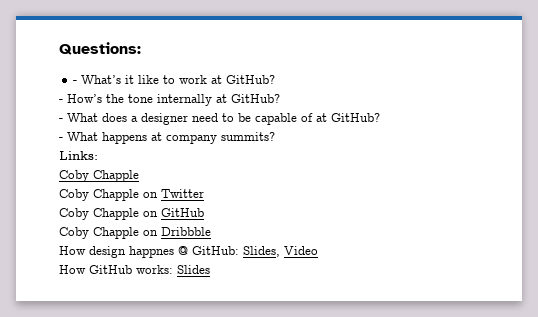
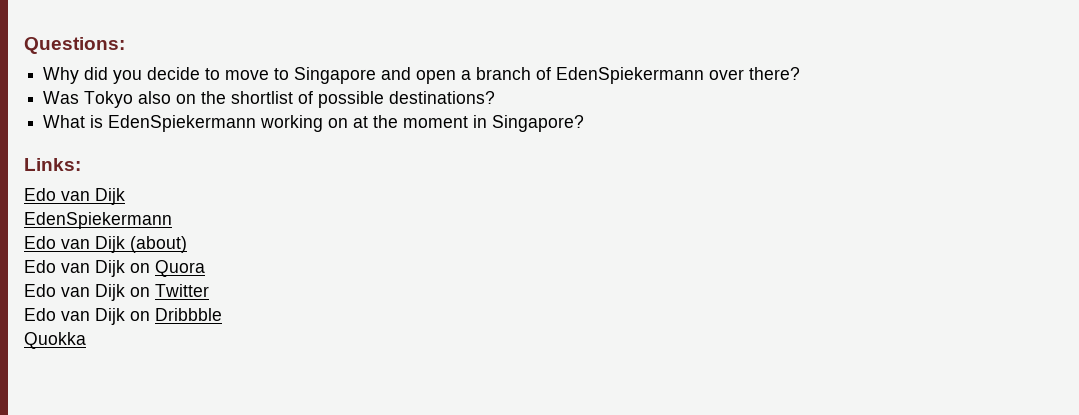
- - What’s it like to work at GitHub?
- - How’s the tone internally at GitHub?
- - What does a designer need to be capable of at GitHub?
- - What happens at company summits?
+ Why did you decide to move to Singapore and open a branch of EdenSpiekermann over there?
+ Was Tokyo also on the shortlist of possible destinations?
+ What is EdenSpiekermann working on at the moment in Singapore?
  Links:
- Coby Chapple
- Coby Chapple on Twitter
- Coby Chapple on GitHub
- Coby Chapple on Dribbble
- How design happnes @ GitHub: Slides, Video
- How GitHub works: Slides
+ Edo van Dijk
+ EdenSpiekermann
+ Edo van Dijk (about)
+ Edo van Dijk on Quora
+ Edo van Dijk on Twitter
+ Edo van Dijk on Dribbble
+ Quokka

